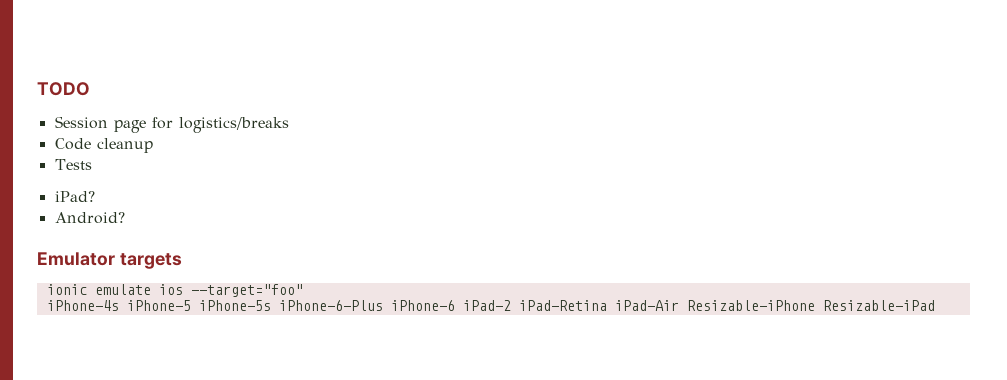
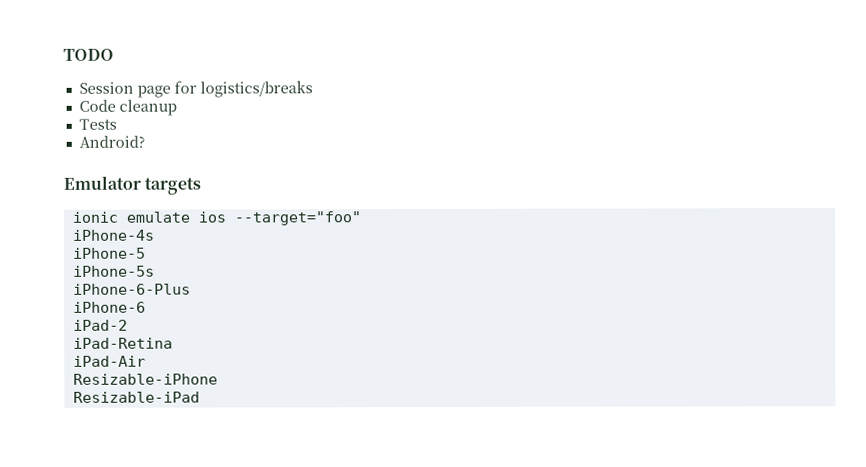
- iPad?
- iPhone-4s iPhone-5 iPhone-5s iPhone-6-Plus iPhone-6 iPad-2 iPad-Retina iPad-Air Resizable-iPhone Resizable-iPad
+ iPhone-4s
+ iPhone-5
+ iPhone-5s
+ iPhone-6-Plus
+ iPhone-6
+ iPad-2
+ iPad-Retina
+ iPad-Air
+ Resizable-iPhone
+ Resizable-iPad

